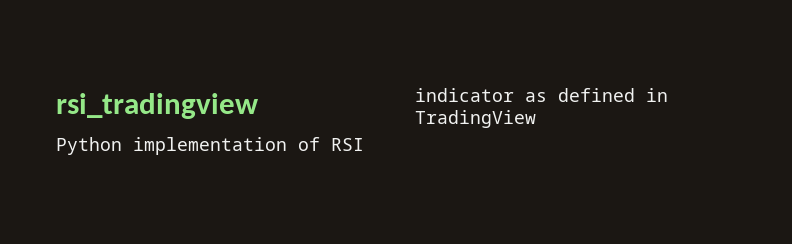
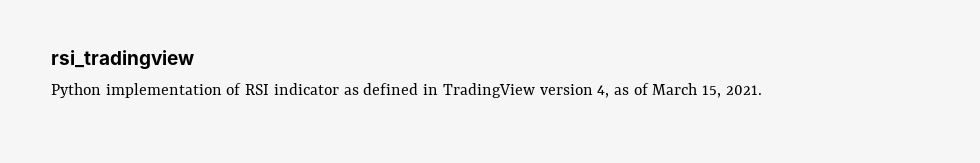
- Python implementation of RSI indicator as defined in TradingView
+ Python implementation of RSI indicator as defined in TradingView version 4, as of March 15, 2021.

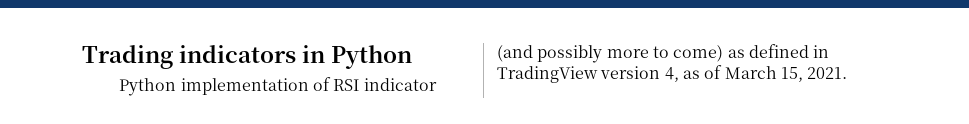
- rsi_tradingview
+ Trading indicators in Python
- Python implementation of RSI indicator as defined in TradingView version 4, as of March 15, 2021.
+ Python implementation of RSI indicator (and possibly more to come) as defined in TradingView version 4, as of March 15, 2021.

